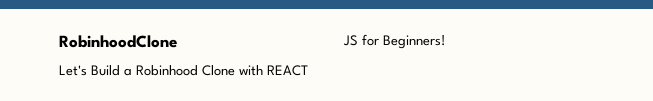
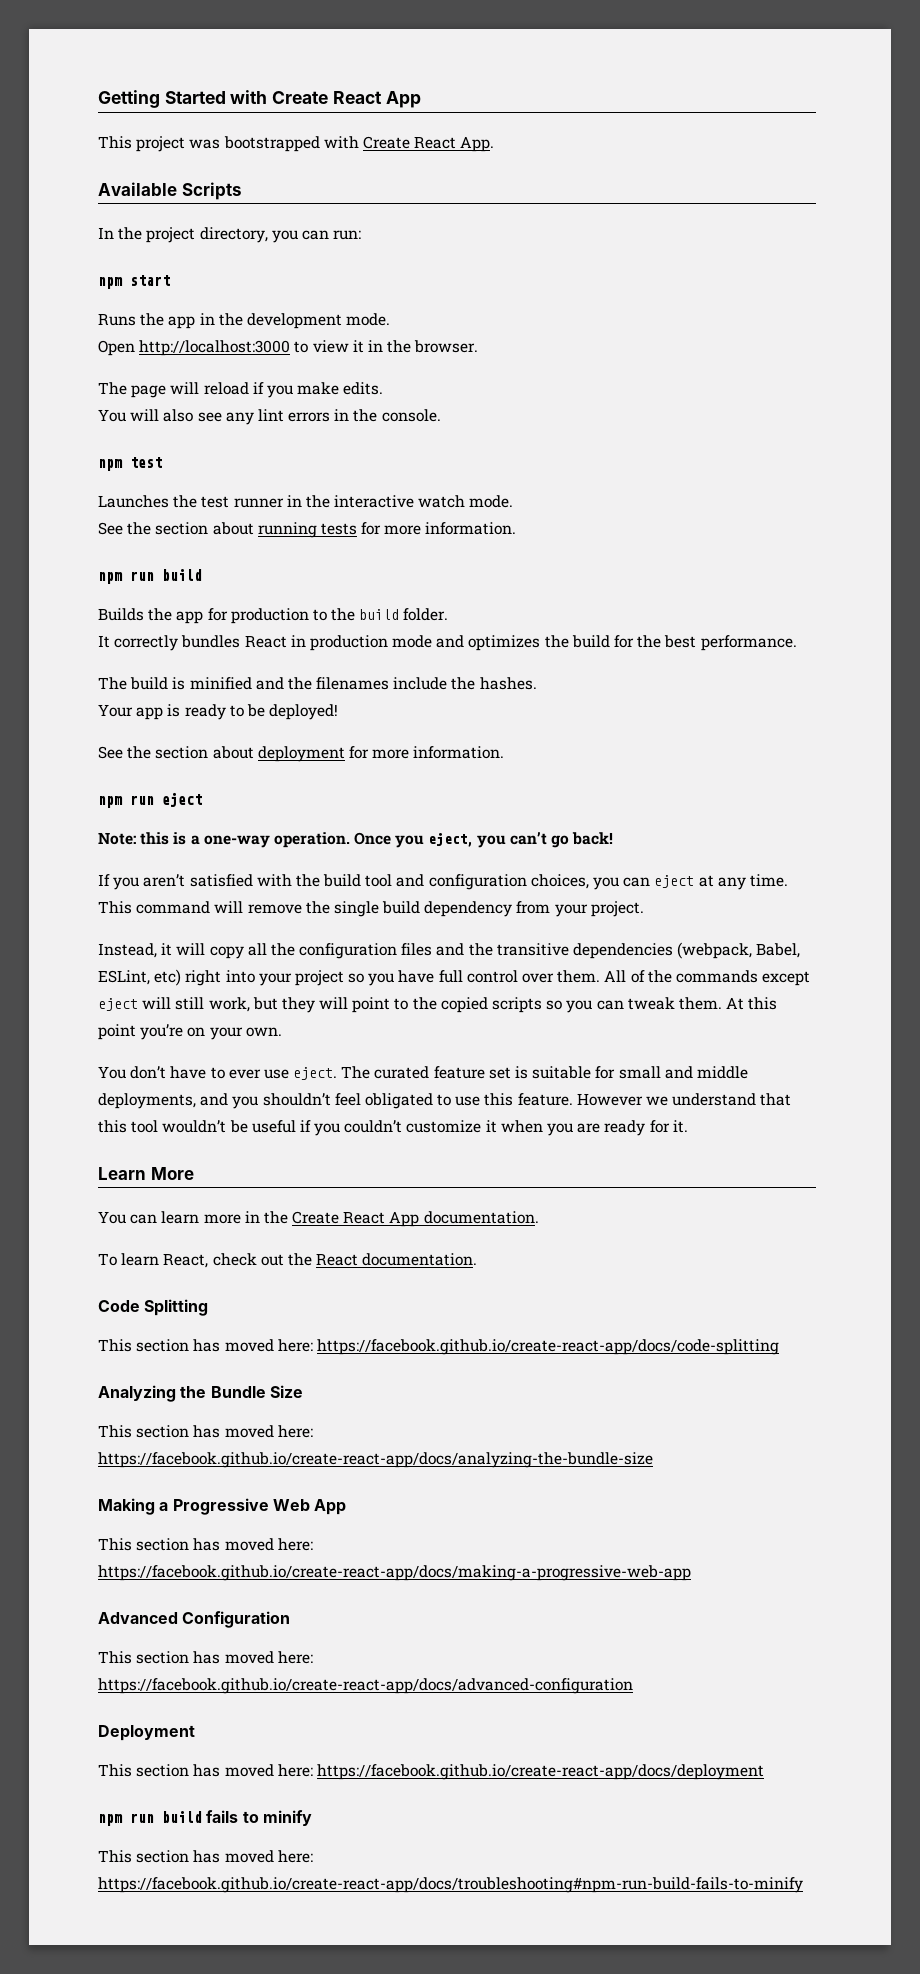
- RobinhoodClone
- Let's Build a Robinhood Clone with REACT JS for Beginners!
+ Getting Started with Create React App
+ This project was bootstrapped with Create React App.
+ Available Scripts
+ In the project directory, you can run:
+ npm start
+ Runs the app in the development mode.
+ Open http://localhost:3000 to view it in the browser.
+ The page will reload if you make edits.
+ You will also see any lint errors in the console.
+ npm test
+ Launches the test runner in the interactive watch mode.
+ See the section about running tests for more information.
+ npm run build
+ Builds the app for production to the build folder.
+ It correctly bundles React in production mode and optimizes the build for the best performance.
+ The build is minified and the filenames include the hashes.
+ Your app is ready to be deployed!
+ See the section about deployment for more information.
+ npm run eject
+ Note: this is a one-way operation. Once you eject, you can’t go back!
+ If you aren’t satisfied with the build tool and configuration choices, you can eject at any time. This command will remove the single build dependency from your project.
+ Instead, it will copy all the configuration files and the transitive dependencies (webpack, Babel, ESLint, etc) right into your project so you have full control over them. All of the commands except eject will still work, but they will point to the copied scripts so you can tweak them. At this point you’re on your own.
+ You don’t have to ever use eject. The curated feature set is suitable for small and middle deployments, and you shouldn’t feel obligated to use this feature. However we understand that this tool wouldn’t be useful if you couldn’t customize it when you are ready for it.
+ Learn More
+ You can learn more in the Create React App documentation.
+ To learn React, check out the React documentation.
+ Code Splitting
+ This section has moved here: https://facebook.github.io/create-react-app/docs/code-splitting
+ Analyzing the Bundle Size
+ This section has moved here: https://facebook.github.io/create-react-app/docs/analyzing-the-bundle-size
+ Making a Progressive Web App
+ This section has moved here: https://facebook.github.io/create-react-app/docs/making-a-progressive-web-app
+ Advanced Configuration
+ This section has moved here: https://facebook.github.io/create-react-app/docs/advanced-configuration
+ Deployment
+ This section has moved here: https://facebook.github.io/create-react-app/docs/deployment
+ npm run build fails to minify
+ This section has moved here: https://facebook.github.io/create-react-app/docs/troubleshooting#npm-run-build-fails-to-minify

